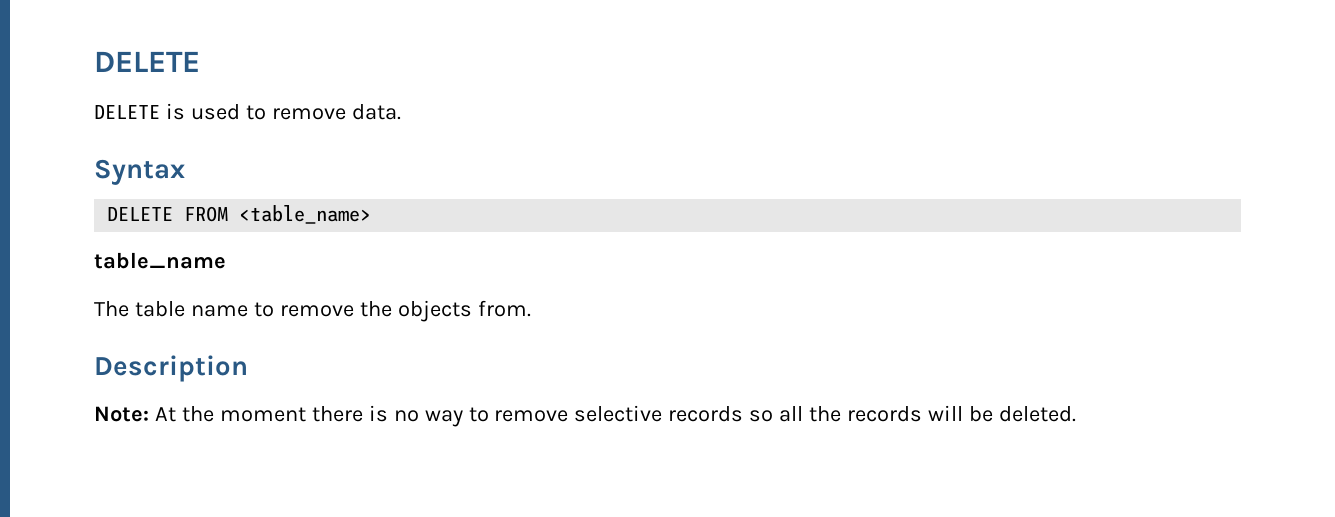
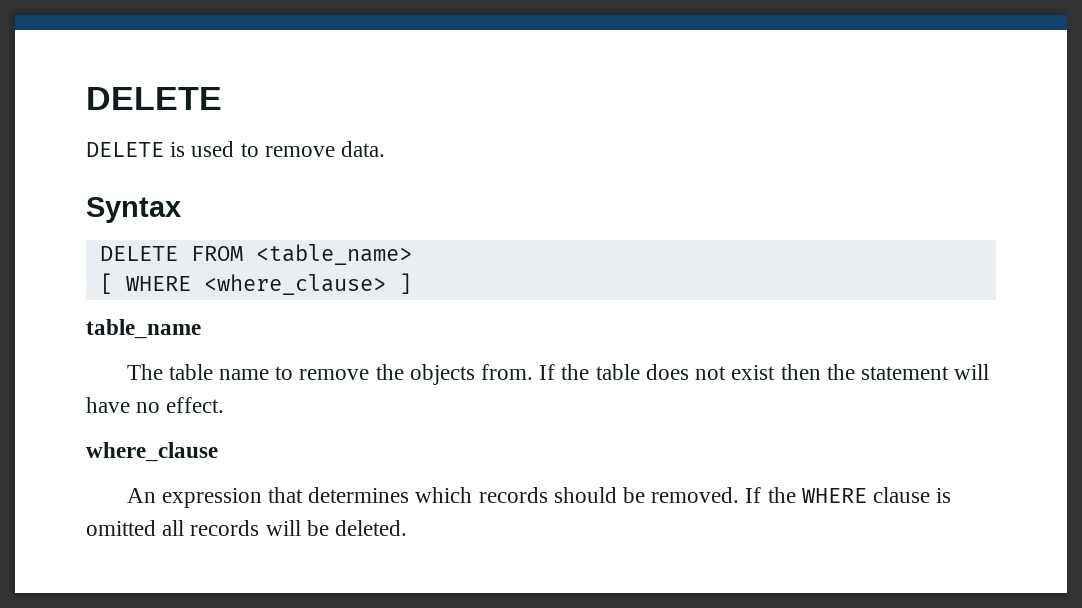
+ [ WHERE <where_clause> ]
- The table name to remove the objects from.
- Description
- Note: At the moment there is no way to remove selective records so all the records will be deleted.
+ The table name to remove the objects from. If the table does not exist then the statement will have no effect.
+ where_clause
+ An expression that determines which records should be removed. If the WHERE clause is omitted all records will be deleted.

